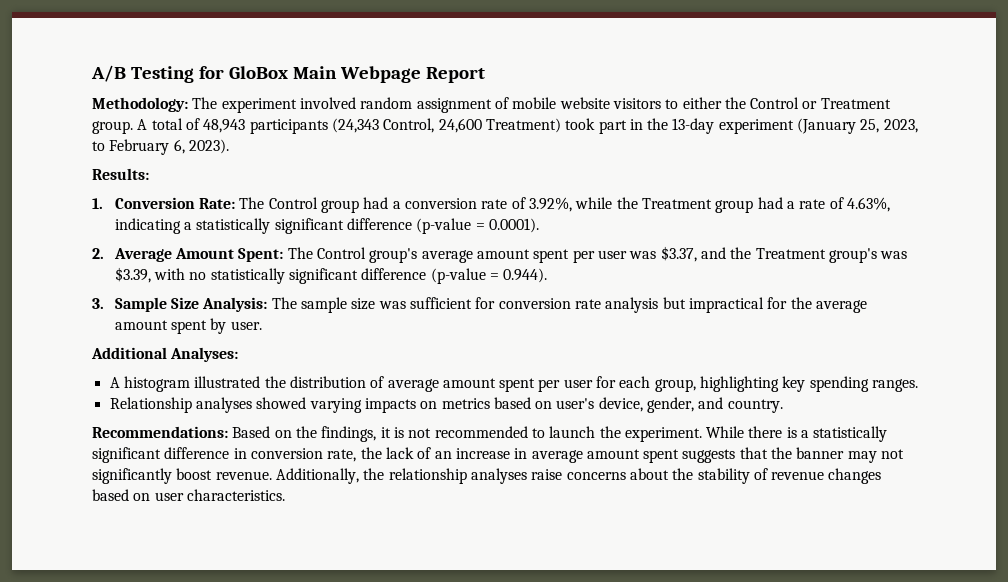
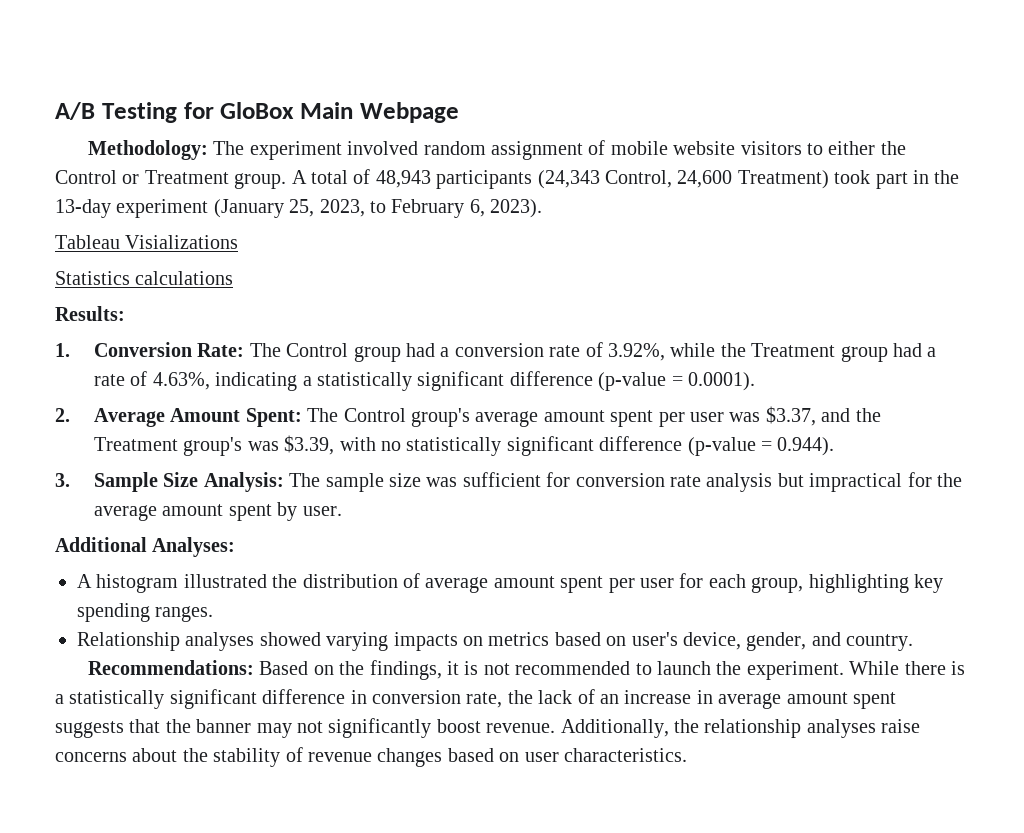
- A/B Testing for GloBox Main Webpage Report
+ A/B Testing for GloBox Main Webpage
+ Tableau Visializations
+ Statistics calculations

